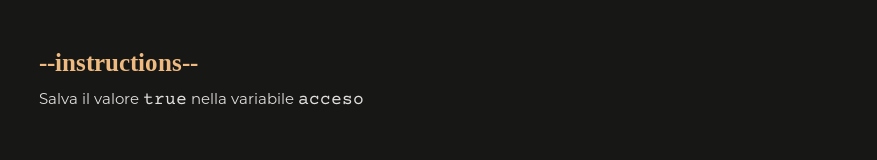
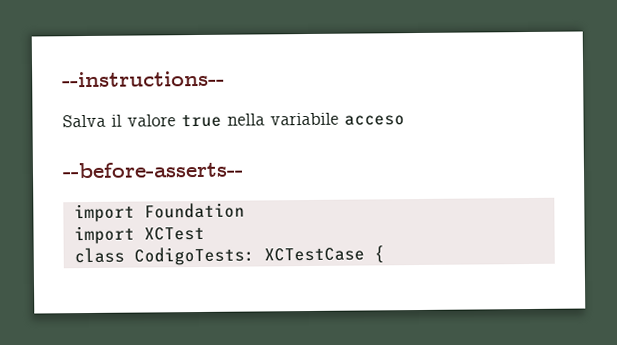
+ --before-asserts--
+ import Foundation
+ import XCTest
+ class CodigoTests: XCTestCase {

